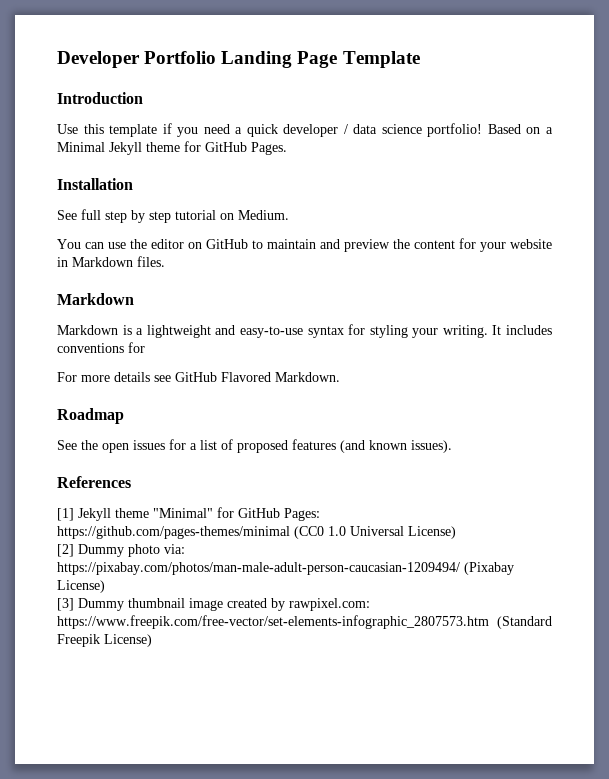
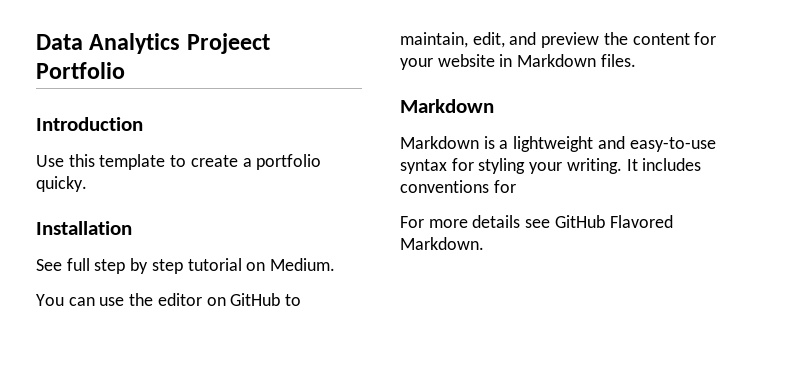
- Developer Portfolio Landing Page Template
+ Data Analytics Projeect Portfolio
- Use this template if you need a quick developer / data science portfolio! Based on a Minimal Jekyll theme for GitHub Pages.
+ Use this template to create a portfolio quicky.
- You can use the editor on GitHub to maintain and preview the content for your website in Markdown files.
+ You can use the editor on GitHub to maintain, edit, and preview the content for your website in Markdown files.
- Roadmap
- See the open issues for a list of proposed features (and known issues).
- References
- [1] Jekyll theme "Minimal" for GitHub Pages: https://github.com/pages-themes/minimal (CC0 1.0 Universal License)
- [2] Dummy photo via: https://pixabay.com/photos/man-male-adult-person-caucasian-1209494/ (Pixabay License)
- [3] Dummy thumbnail image created by rawpixel.com: https://www.freepik.com/free-vector/set-elements-infographic_2807573.htm (Standard Freepik License)

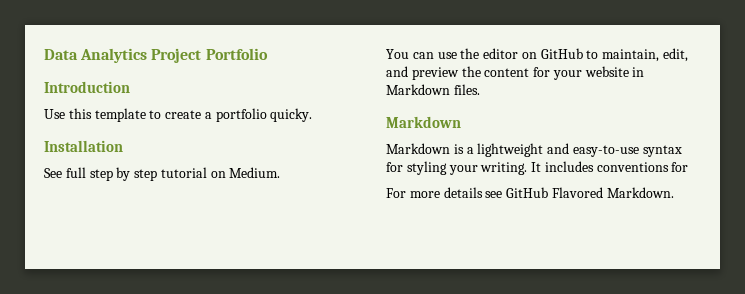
- Data Analytics Projeect Portfolio
+ Data Analytics Project Portfolio

